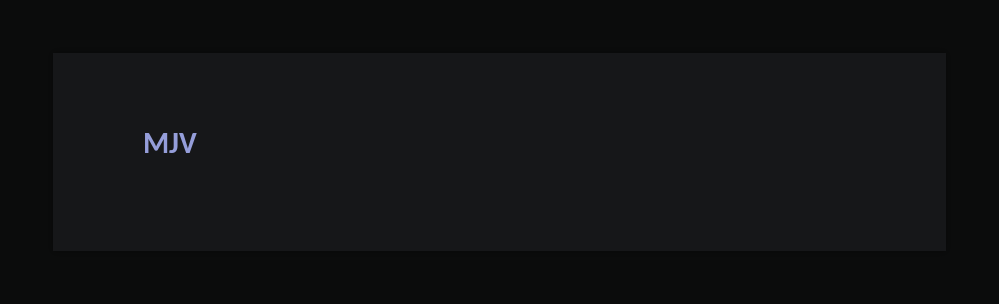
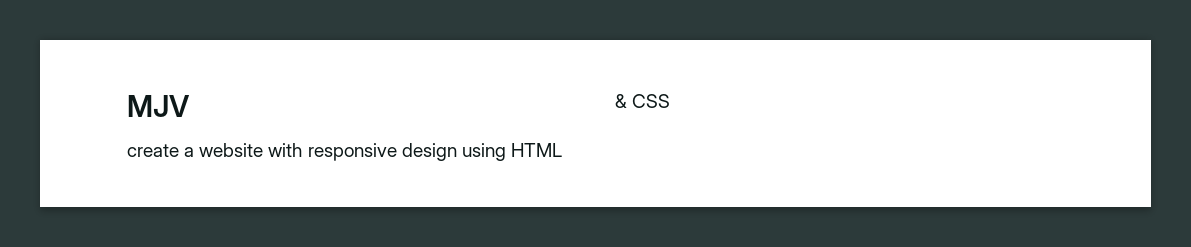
+ create a website with responsive design using HTML & CSS

